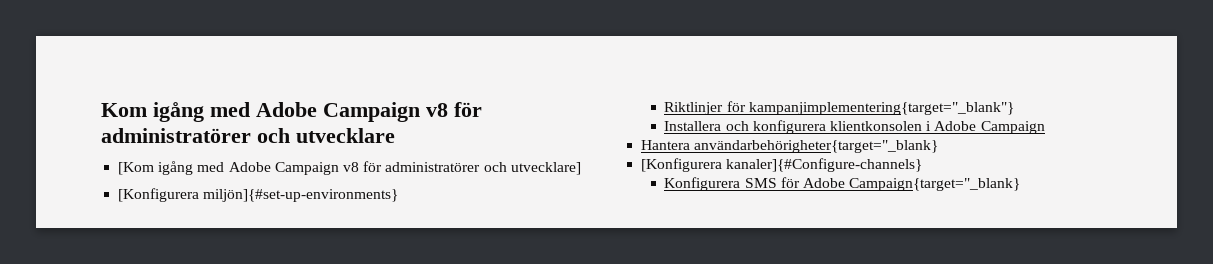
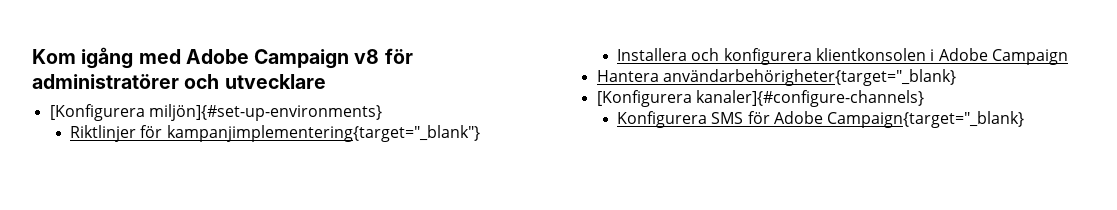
- [Kom igång med Adobe Campaign v8 för administratörer och utvecklare]
- [Konfigurera kanaler]{#Configure-channels}
+ [Konfigurera kanaler]{#configure-channels}

